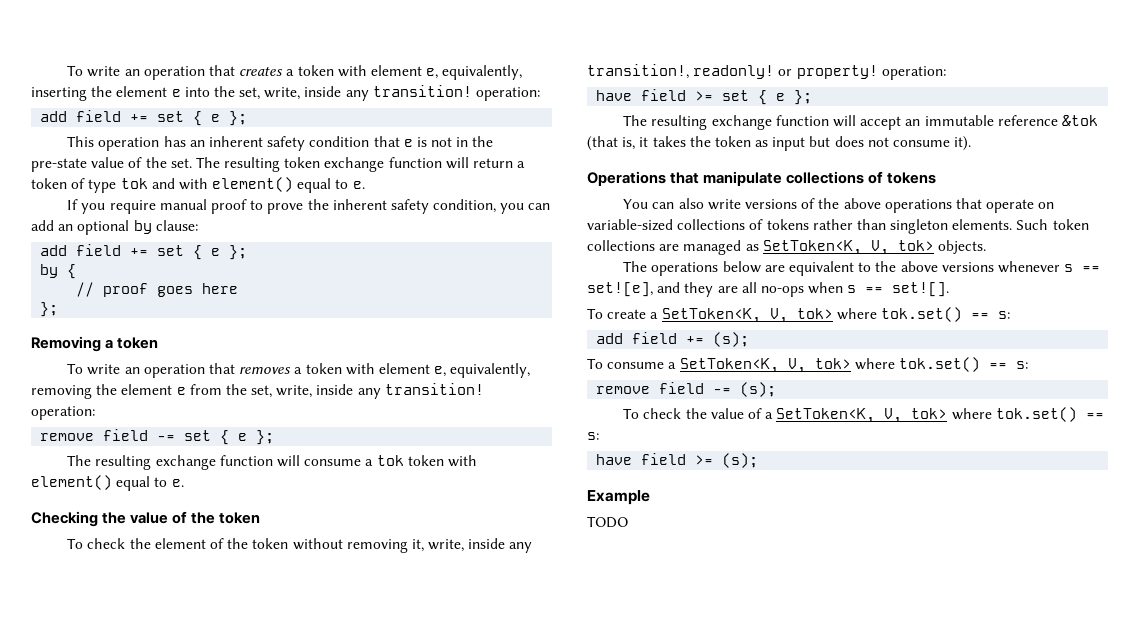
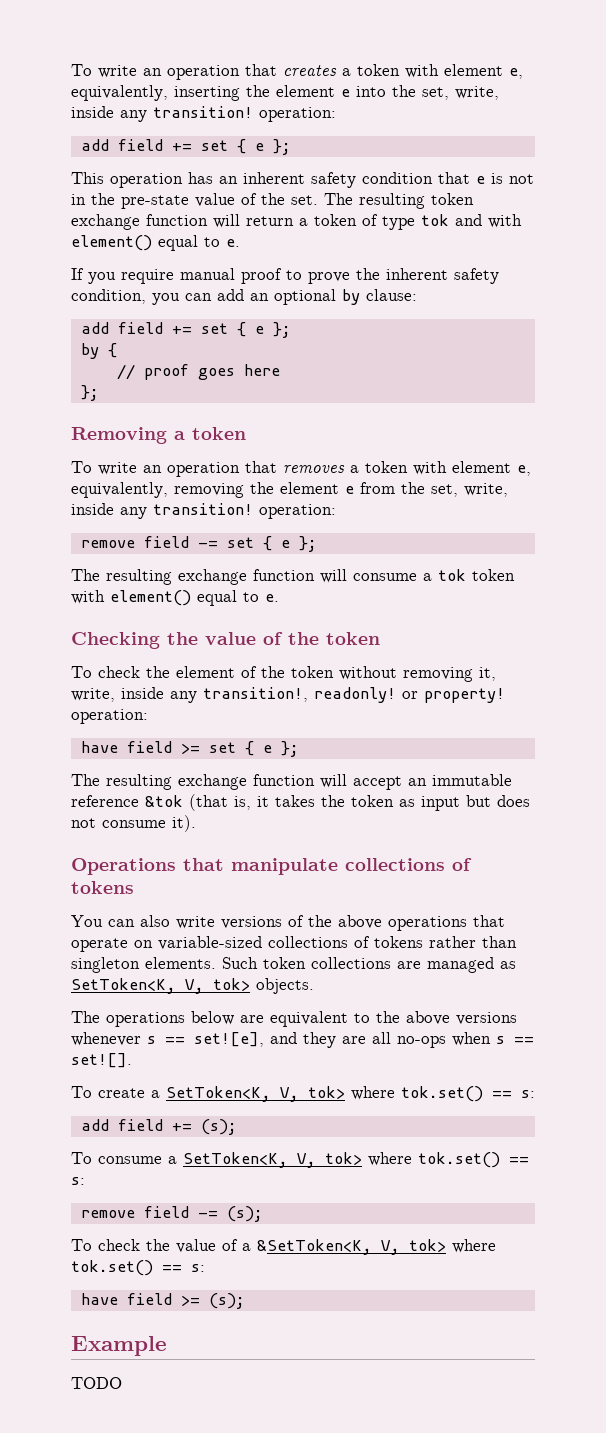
- To check the value of a SetToken<K, V, tok> where tok.set() == s:
+ To check the value of a &SetToken<K, V, tok> where tok.set() == s:

